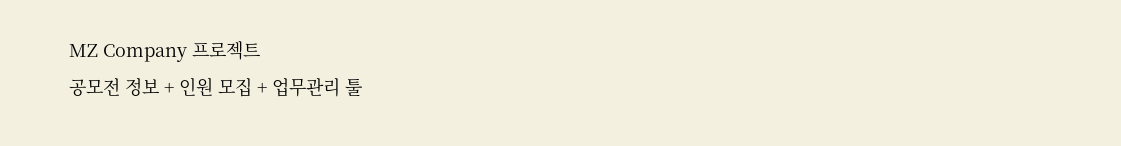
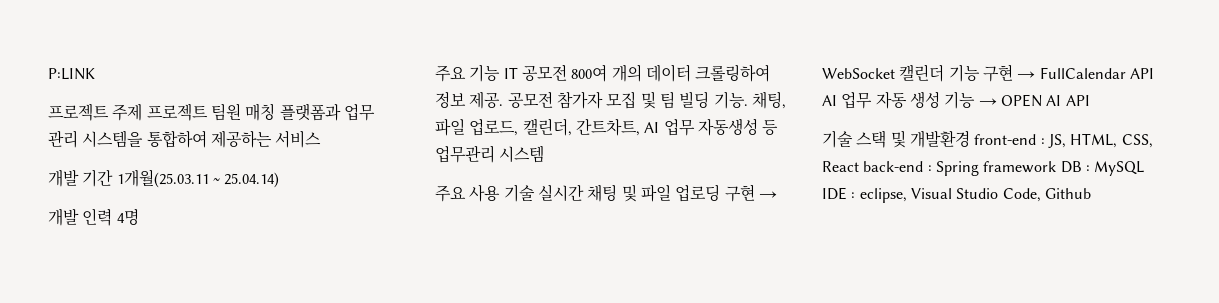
- MZ Company 프로젝트
- 공모전 정보 + 인원 모집 + 업무관리 툴
+ P:LINK
+ 프로젝트 주제 프로젝트 팀원 매칭 플랫폼과 업무 관리 시스템을 통합하여 제공하는 서비스
+ 개발 기간 1개월(25.03.11 ~ 25.04.14)
+ 개발 인력 4명
+ 주요 기능 IT 공모전 800여 개의 데이터 크롤링하여 정보 제공. 공모전 참가자 모집 및 팀 빌딩 기능. 채팅, 파일 업로드, 캘린더, 간트차트, AI 업무 자동생성 등 업무관리 시스템
+ 주요 사용 기술 실시간 채팅 및 파일 업로딩 구현 → WebSocket 캘린더 기능 구현 → FullCalendar API AI 업무 자동 생성 기능 → OPEN AI API
+ 기술 스택 및 개발환경 front-end : JS, HTML, CSS, React back-end : Spring framework DB : MySQL IDE : eclipse, Visual Studio Code, Github

